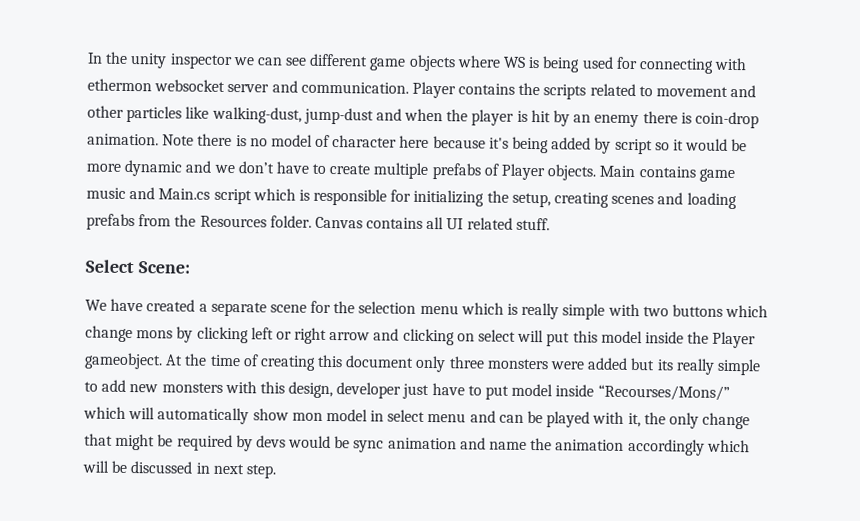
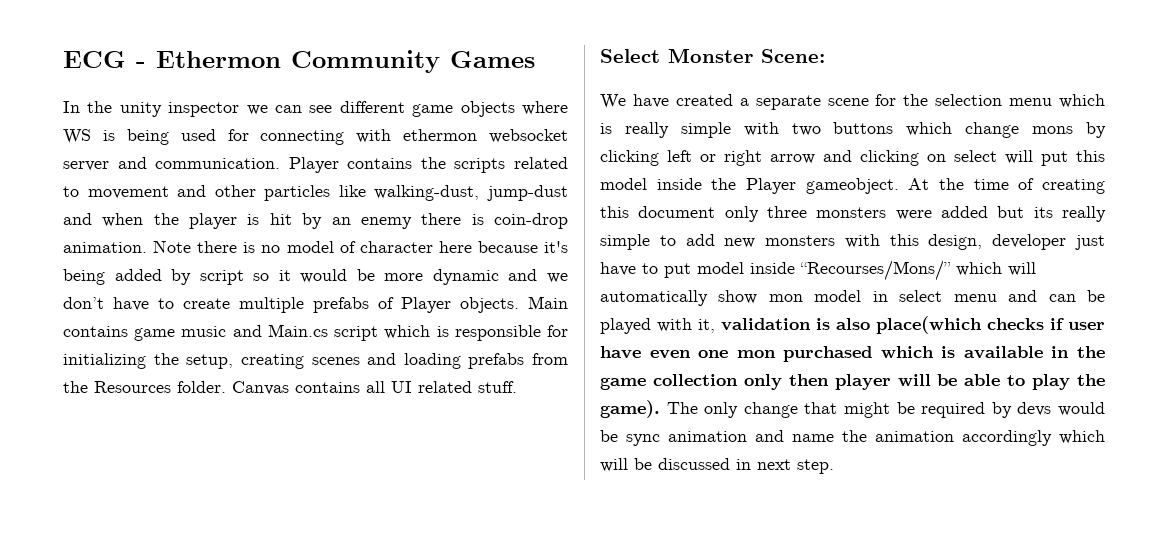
+ ECG - Ethermon Community Games
- Select Scene:
+ Select Monster Scene:
- At the time of creating this document only three monsters were added but its really simple to add new monsters with this design, developer just have to put model inside “Recourses/Mons/” which will automatically show mon model in select menu and can be played with it, the only change that might be required by devs would be sync animation and name the animation accordingly which will be discussed in next step.
+ At the time of creating this document only three monsters were added but its really simple to add new monsters with this design, developer just have to put model inside “Recourses/Mons/” which will automatically show mon model in select menu and can be played with it, validation is also place(which checks if user have even one mon purchased which is available in the game collection only then player will be able to play the game). The only change that might be required by devs would be sync animation and name the animation accordingly which will be discussed in next step.

